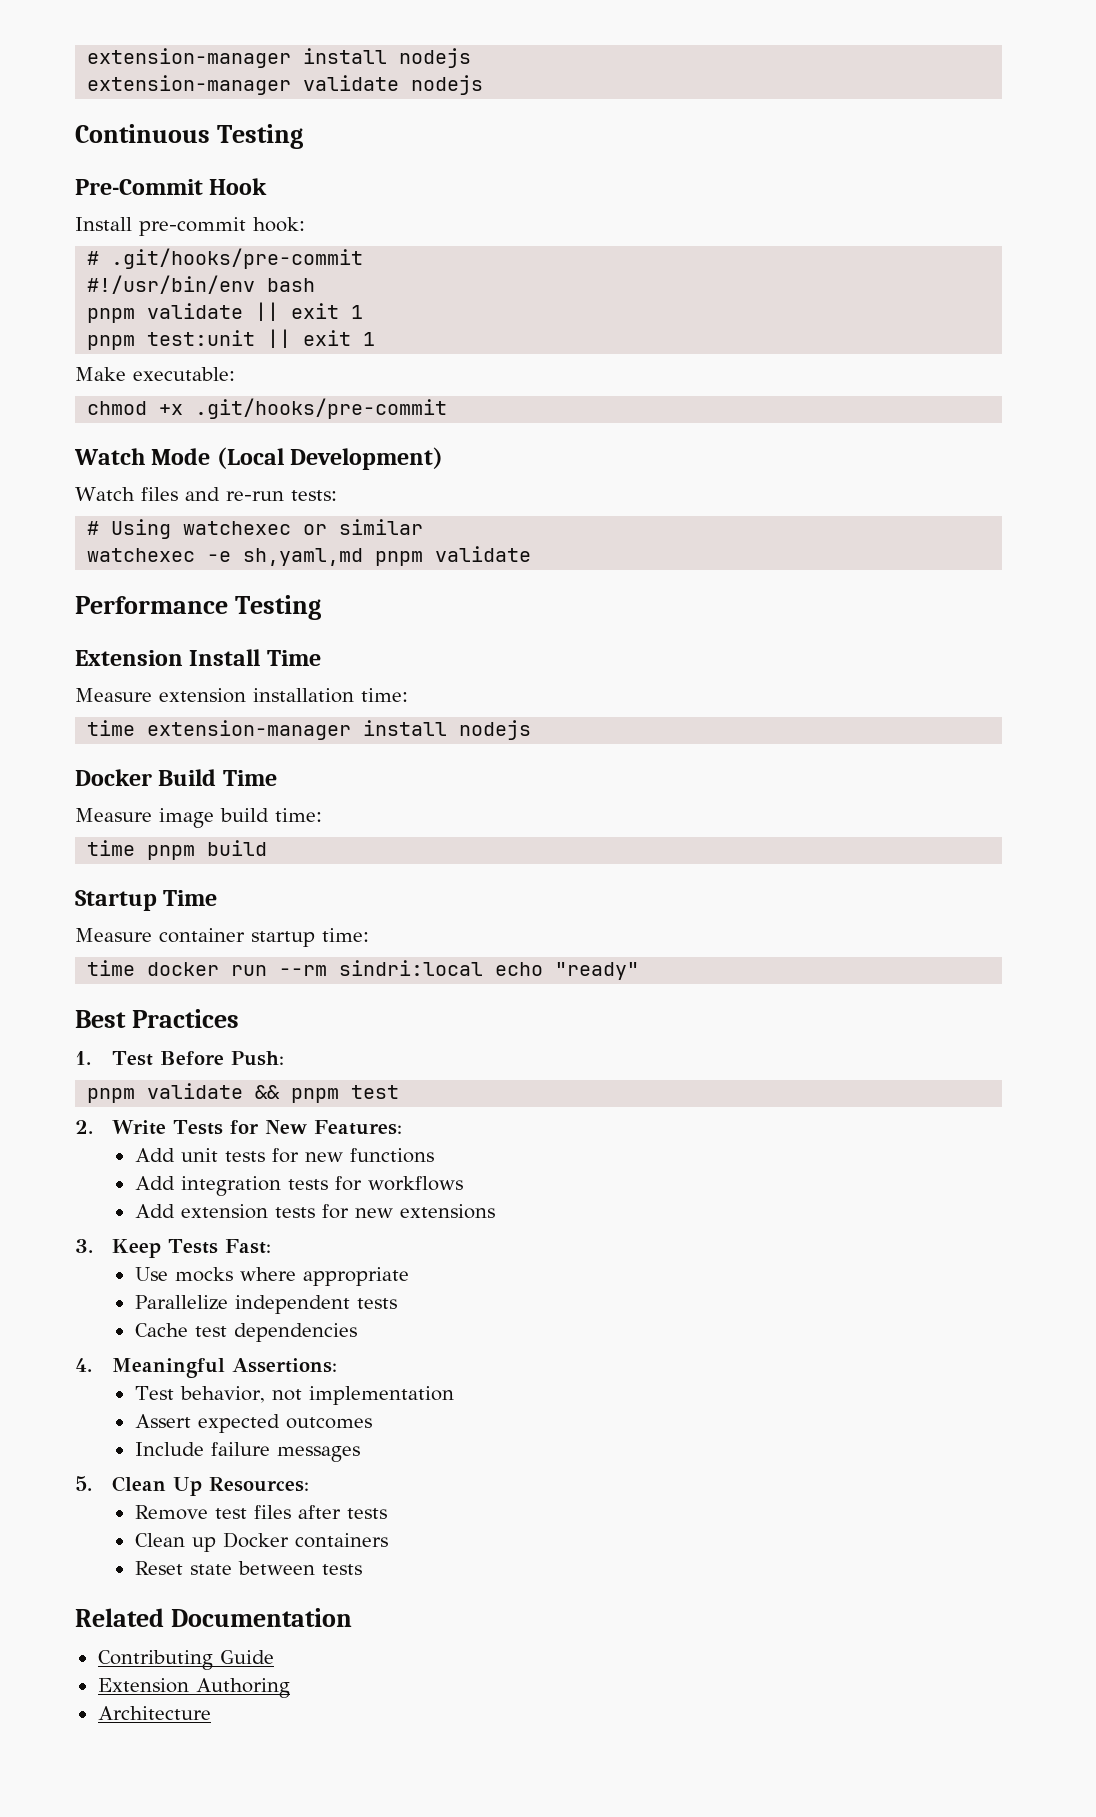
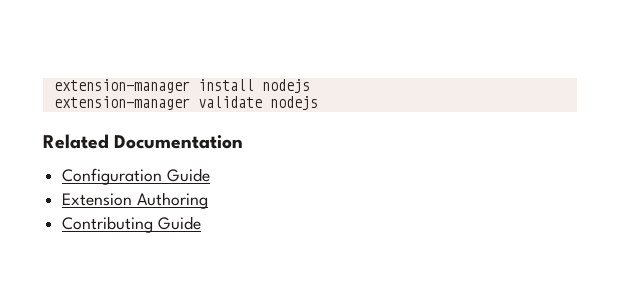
- Continuous Testing
- Pre-Commit Hook
- Install pre-commit hook:
- # .git/hooks/pre-commit
- #!/usr/bin/env bash
- pnpm validate || exit 1
- pnpm test:unit || exit 1
- Make executable:
- chmod +x .git/hooks/pre-commit
- Watch Mode (Local Development)
- Watch files and re-run tests:
- # Using watchexec or similar
- watchexec -e sh,yaml,md pnpm validate
- Performance Testing
- Extension Install Time
- Measure extension installation time:
- time extension-manager install nodejs
- Docker Build Time
- Measure image build time:
- time pnpm build
- Startup Time
- Measure container startup time:
- time docker run --rm sindri:local echo "ready"
- Best Practices
- 1. Test Before Push:
- pnpm validate && pnpm test
- 2. Write Tests for New Features:
- Add unit tests for new functions
- Add integration tests for workflows
- Add extension tests for new extensions
- 3. Keep Tests Fast:
- Use mocks where appropriate
- Parallelize independent tests
- Cache test dependencies
- 4. Meaningful Assertions:
- Test behavior, not implementation
- Assert expected outcomes
- Include failure messages
- 5. Clean Up Resources:
- Remove test files after tests
- Clean up Docker containers
- Reset state between tests
- Contributing Guide
+ Configuration Guide
- Architecture
+ Contributing Guide

